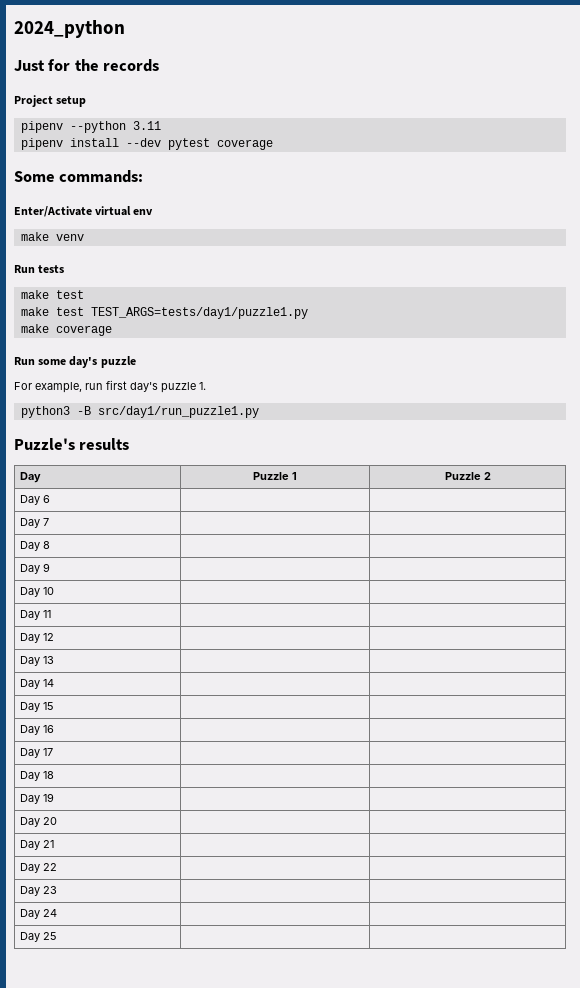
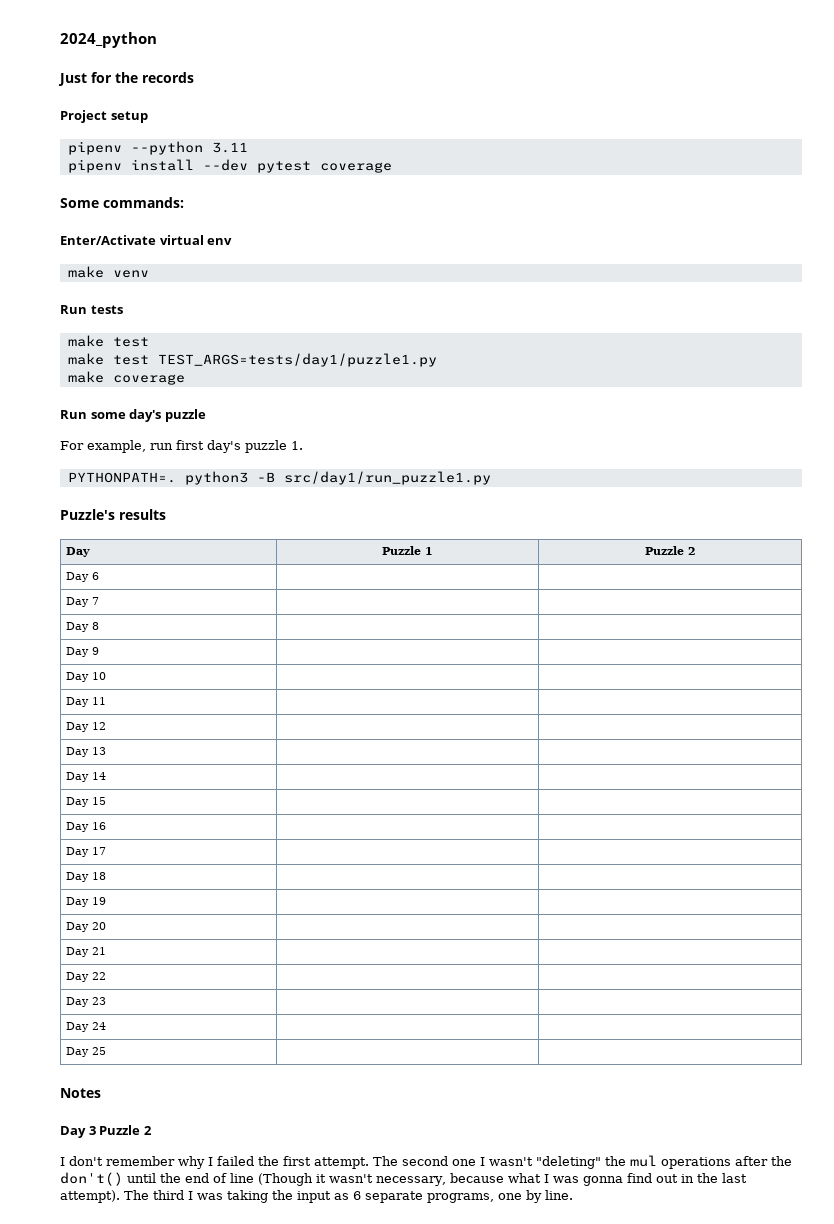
- python3 -B src/day1/run_puzzle1.py
+ PYTHONPATH=. python3 -B src/day1/run_puzzle1.py
+ Notes
+ Day 3 Puzzle 2
+ I don't remember why I failed the first attempt. The second one I wasn't "deleting" the mul operations after the don't() until the end of line (Though it wasn't necessary, because what I was gonna find out in the last attempt). The third I was taking the input as 6 separate programs, one by line.

